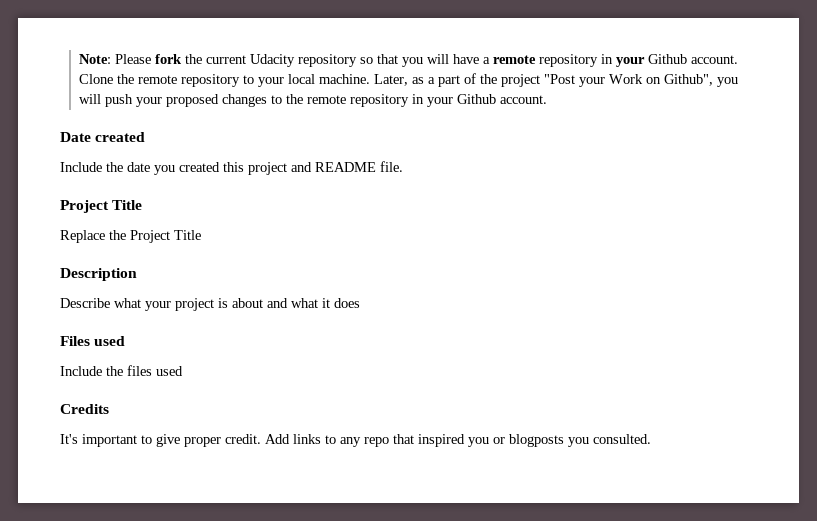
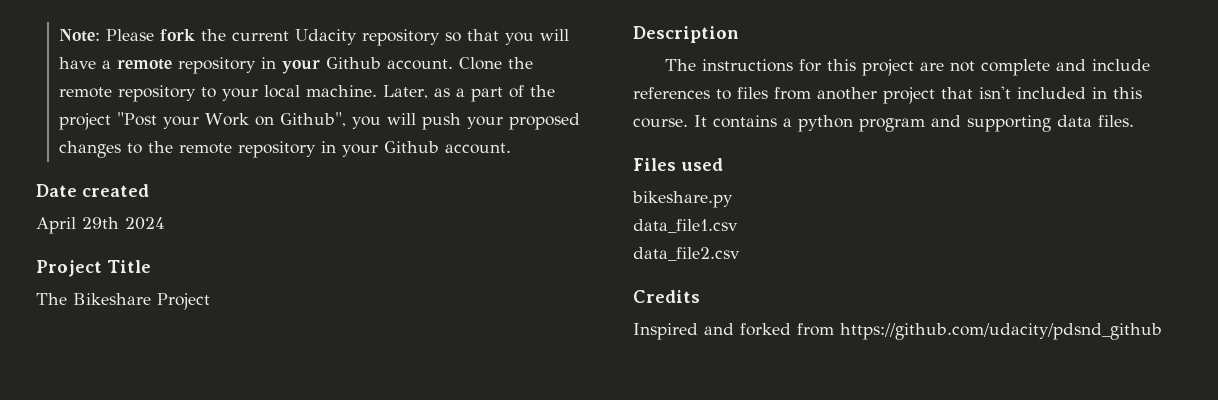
- Include the date you created this project and README file.
+ April 29th 2024
  Project Title
- Replace the Project Title
+ The Bikeshare Project
- Describe what your project is about and what it does
+ The instructions for this project are not complete and include references to files from another project that isn't included in this course. It contains a python program and supporting data files.
  Files used
- Include the files used
+ bikeshare.py
+ data_file1.csv
+ data_file2.csv
  Credits
- It's important to give proper credit. Add links to any repo that inspired you or blogposts you consulted.
+ Inspired and forked from https://github.com/udacity/pdsnd_github

